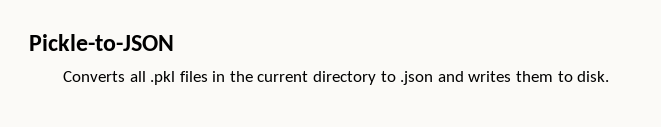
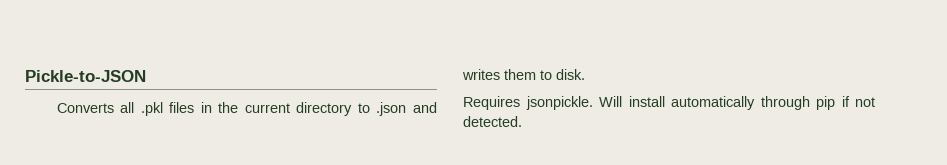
+ Requires jsonpickle. Will install automatically through pip if not detected.

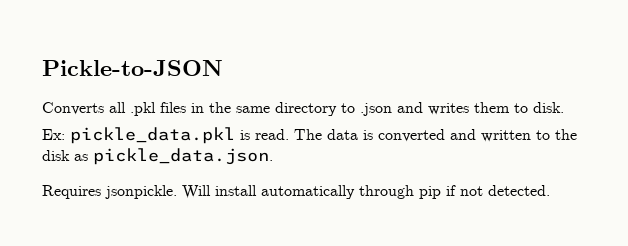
- Converts all .pkl files in the current directory to .json and writes them to disk.
+ Converts all .pkl files in the same directory to .json and writes them to disk.
+ Ex: pickle_data.pkl is read. The data is converted and written to the disk as pickle_data.json.

